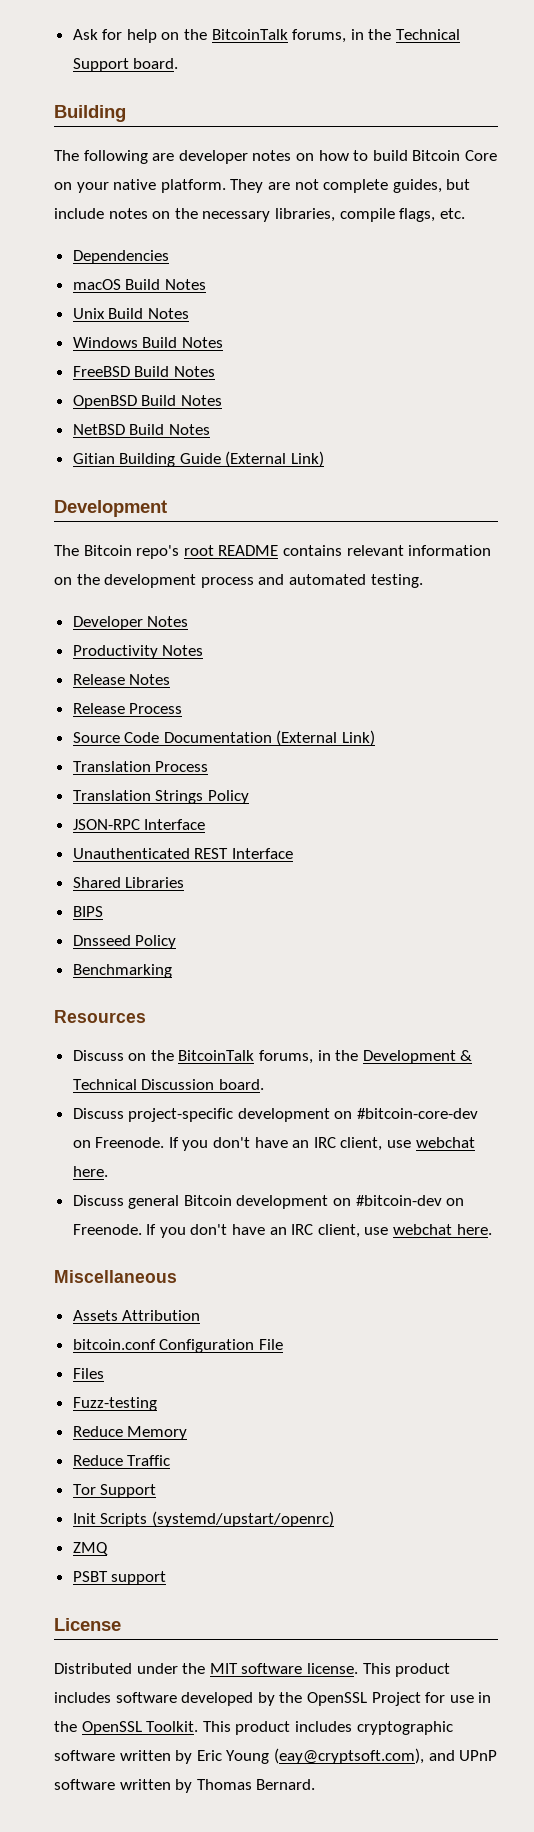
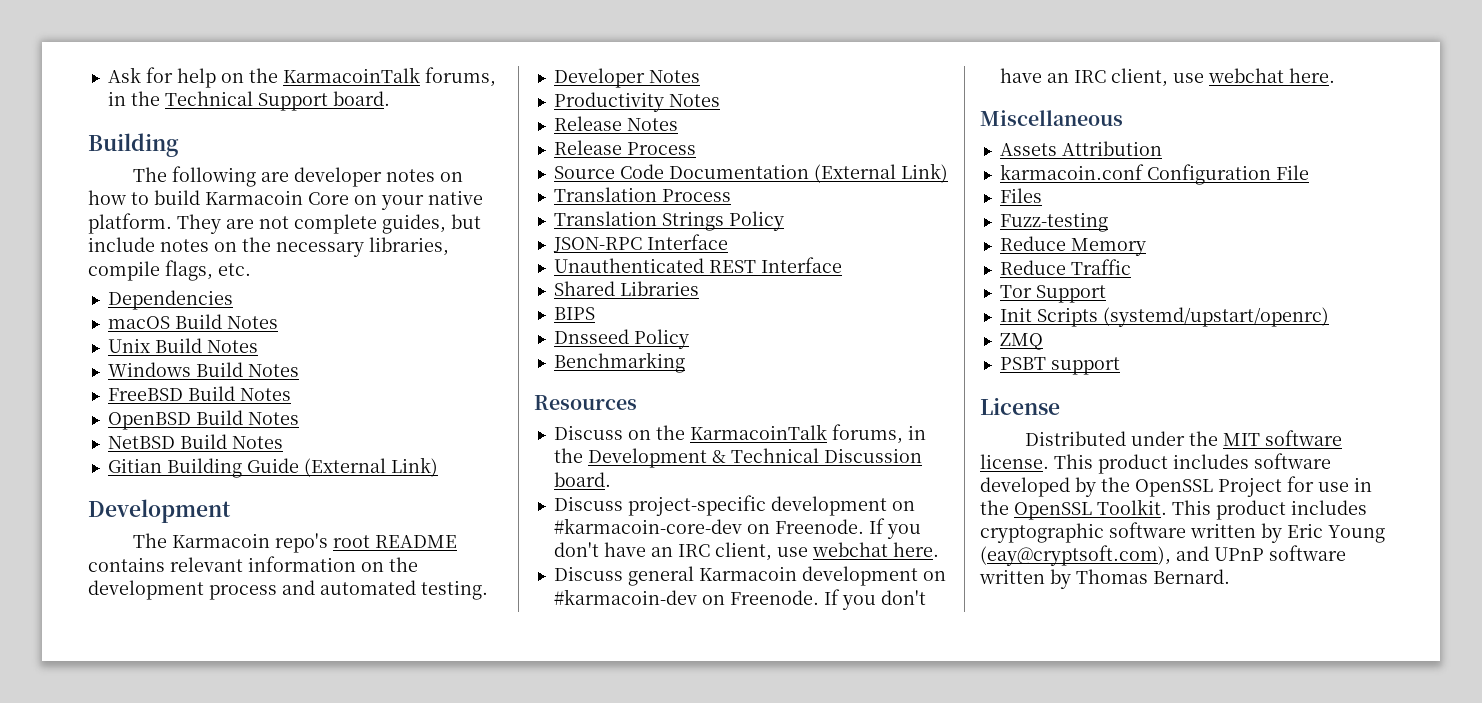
- Ask for help on the BitcoinTalk forums, in the Technical Support board.
+ Ask for help on the KarmacoinTalk forums, in the Technical Support board.
- The following are developer notes on how to build Bitcoin Core on your native platform.
+ The following are developer notes on how to build Karmacoin Core on your native platform.
- The Bitcoin repo's root README contains relevant information on the development process and automated testing.
+ The Karmacoin repo's root README contains relevant information on the development process and automated testing.
- Discuss on the BitcoinTalk forums, in the Development & Technical Discussion board.
+ Discuss on the KarmacoinTalk forums, in the Development & Technical Discussion board.
- Discuss project-specific development on #bitcoin-core-dev on Freenode.
+ Discuss project-specific development on #karmacoin-core-dev on Freenode.
- Discuss general Bitcoin development on #bitcoin-dev on Freenode.
+ Discuss general Karmacoin development on #karmacoin-dev on Freenode.
- bitcoin.conf Configuration File
+ karmacoin.conf Configuration File

